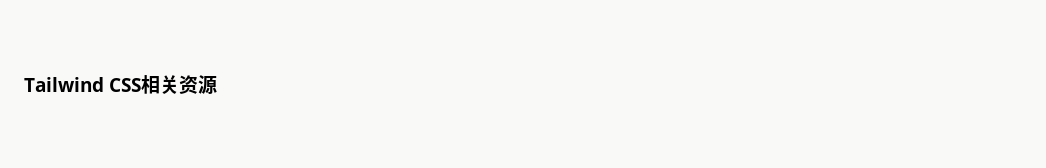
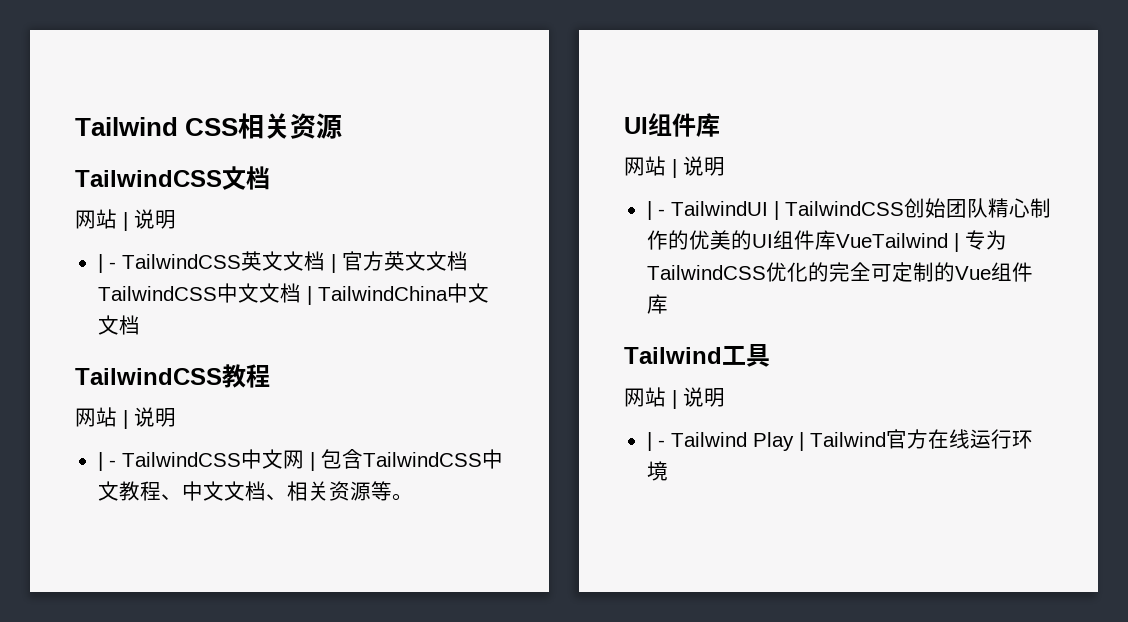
+ TailwindCSS文档
+ 网站 | 说明
+ | - TailwindCSS英文文档 | 官方英文文档TailwindCSS中文文档 | TailwindChina中文文档
+ TailwindCSS教程
+ 网站 | 说明
+ | - TailwindCSS中文网 | 包含TailwindCSS中文教程、中文文档、相关资源等。
+ UI组件库
+ 网站 | 说明
+ | - TailwindUI | TailwindCSS创始团队精心制作的优美的UI组件库VueTailwind | 专为TailwindCSS优化的完全可定制的Vue组件库
+ Tailwind工具
+ 网站 | 说明
+ | - Tailwind Play | Tailwind官方在线运行环境

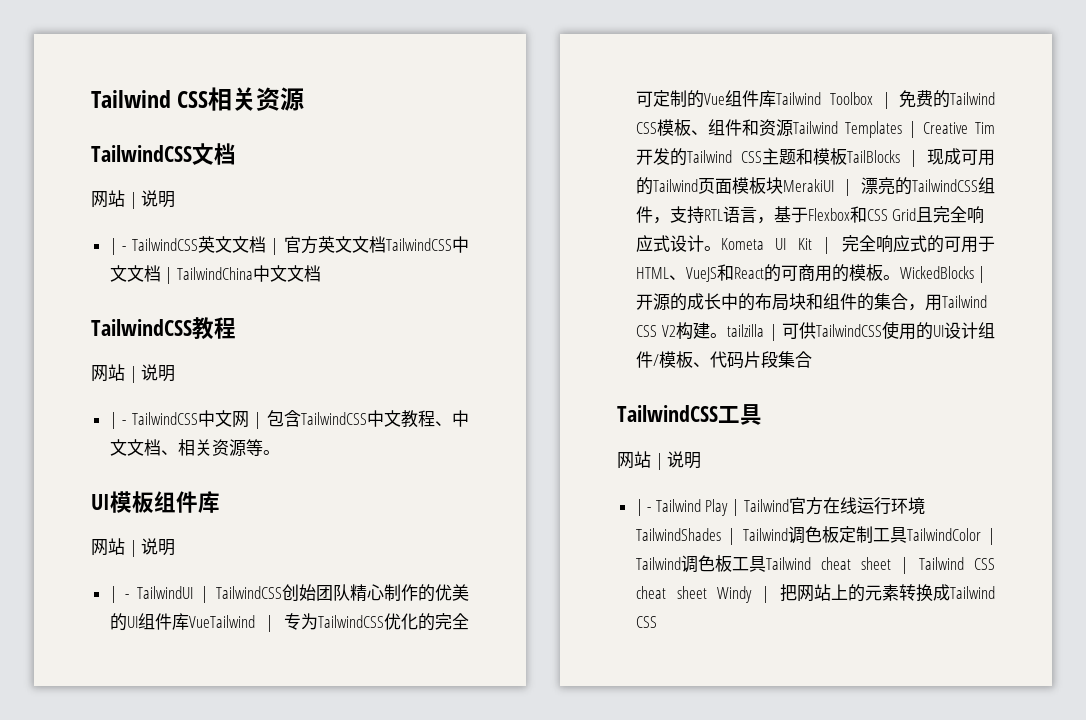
  | - TailwindCSS中文网 | 包含TailwindCSS中文教程、中文文档、相关资源等。
- UI组件库
+ UI模板组件库
- | - TailwindUI | TailwindCSS创始团队精心制作的优美的UI组件库VueTailwind | 专为TailwindCSS优化的完全可定制的Vue组件库
- Tailwind工具
+ | - TailwindUI | TailwindCSS创始团队精心制作的优美的UI组件库VueTailwind | 专为TailwindCSS优化的完全可定制的Vue组件库Tailwind Toolbox | 免费的Tailwind CSS模板、组件和资源Tailwind Templates | Creative Tim开发的Tailwind CSS主题和模板TailBlocks | 现成可用的Tailwind页面模板块MerakiUI | 漂亮的TailwindCSS组件，支持RTL语言，基于Flexbox和CSS Grid且完全响应式设计。Kometa UI Kit | 完全响应式的可用于HTML、VueJS和React的可商用的模板。WickedBlocks | 开源的成长中的布局块和组件的集合，用Tailwind CSS V2构建。tailzilla | 可供TailwindCSS使用的UI设计组件/模板、代码片段集合
+ TailwindCSS工具
- | - Tailwind Play | Tailwind官方在线运行环境
+ | - Tailwind Play | Tailwind官方在线运行环境TailwindShades | Tailwind调色板定制工具TailwindColor | Tailwind调色板工具Tailwind cheat sheet | Tailwind CSS cheat sheet Windy | 把网站上的元素转换成Tailwind CSS

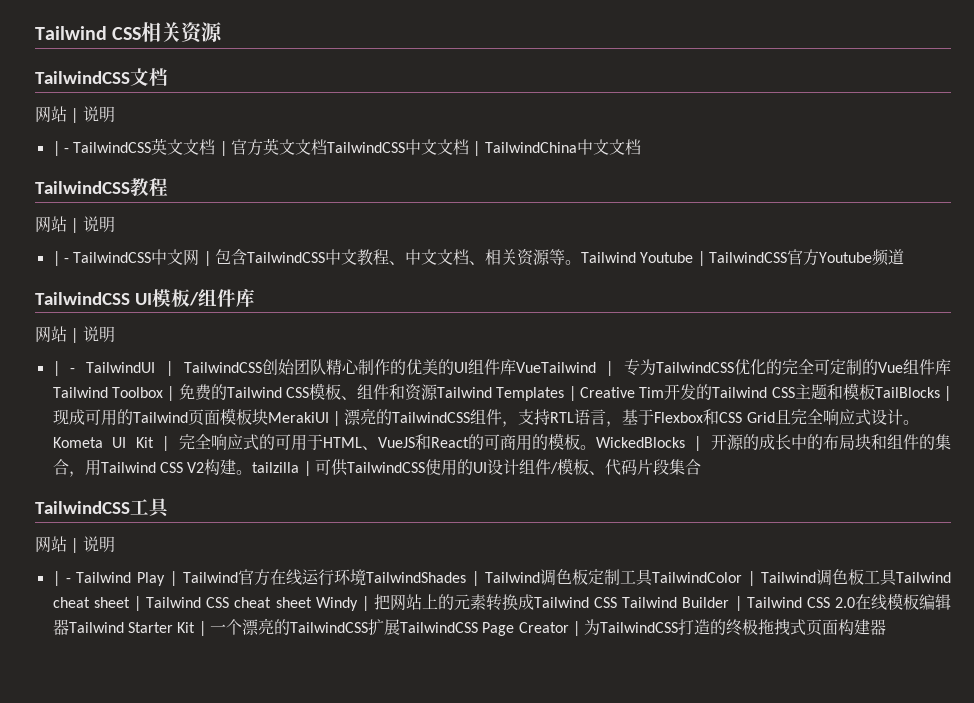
- | - TailwindCSS中文网 | 包含TailwindCSS中文教程、中文文档、相关资源等。
- UI模板组件库
+ | - TailwindCSS中文网 | 包含TailwindCSS中文教程、中文文档、相关资源等。Tailwind Youtube | TailwindCSS官方Youtube频道
+ TailwindCSS UI模板/组件库
- | - Tailwind Play | Tailwind官方在线运行环境TailwindShades | Tailwind调色板定制工具TailwindColor | Tailwind调色板工具Tailwind cheat sheet | Tailwind CSS cheat sheet Windy | 把网站上的元素转换成Tailwind CSS
+ | - Tailwind Play | Tailwind官方在线运行环境TailwindShades | Tailwind调色板定制工具TailwindColor | Tailwind调色板工具Tailwind cheat sheet | Tailwind CSS cheat sheet Windy | 把网站上的元素转换成Tailwind CSS Tailwind Builder | Tailwind CSS 2.0在线模板编辑器Tailwind Starter Kit | 一个漂亮的TailwindCSS扩展TailwindCSS Page Creator | 为TailwindCSS打造的终极拖拽式页面构建器

